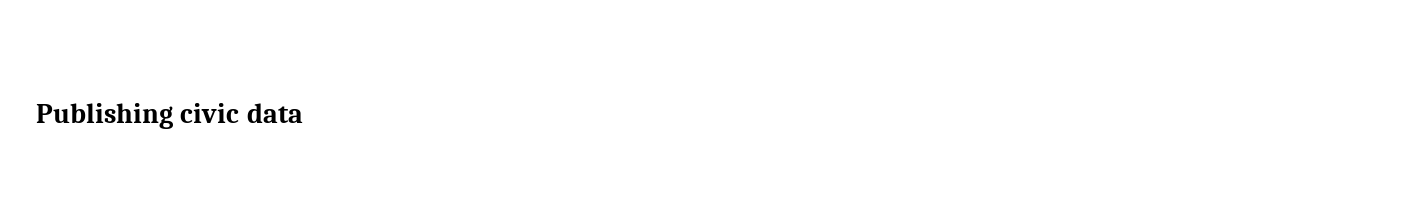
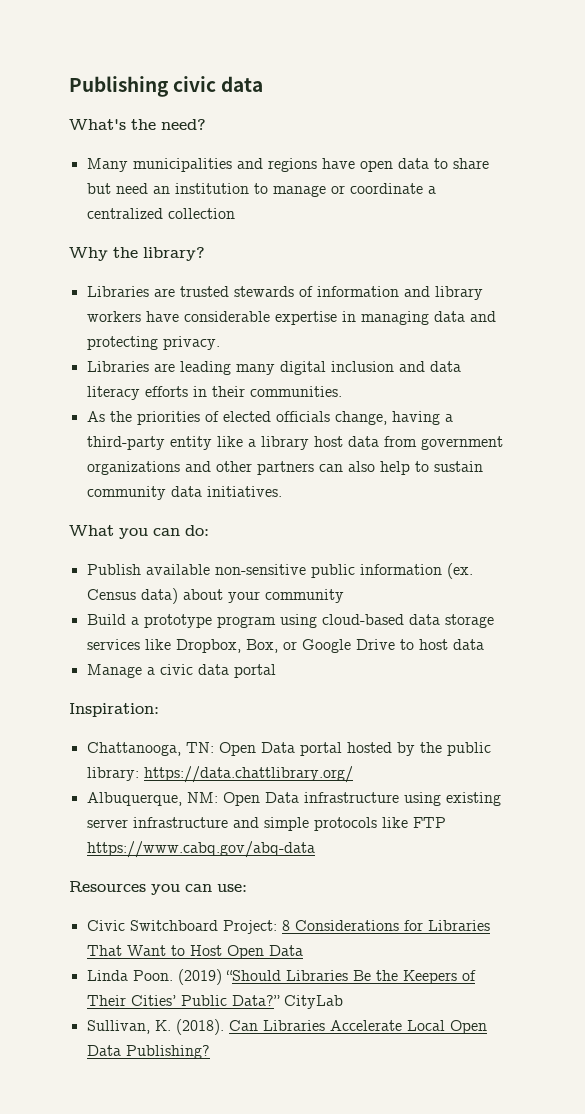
+ What's the need?
+ Many municipalities and regions have open data to share but need an institution to manage or coordinate a centralized collection
+ Why the library?
+ Libraries are trusted stewards of information and library workers have considerable expertise in managing data and protecting privacy.
+ Libraries are leading many digital inclusion and data literacy efforts in their communities.
+ As the priorities of elected officials change, having a third-party entity like a library host data from government organizations and other partners can also help to sustain community data initiatives.
+ What you can do:
+ Publish available non-sensitive public information (ex. Census data) about your community
+ Build a prototype program using cloud-based data storage services like Dropbox, Box, or Google Drive to host data
+ Manage a civic data portal
+ Inspiration:
+ Chattanooga, TN: Open Data portal hosted by the public library: https://data.chattlibrary.org/
+ Albuquerque, NM: Open Data infrastructure using existing server infrastructure and simple protocols like FTP https://www.cabq.gov/abq-data
+ Resources you can use:
+ Civic Switchboard Project: 8 Considerations for Libraries That Want to Host Open Data
+ Linda Poon. (2019) “Should Libraries Be the Keepers of Their Cities’ Public Data?” CityLab
+ Sullivan, K. (2018). Can Libraries Accelerate Local Open Data Publishing?

